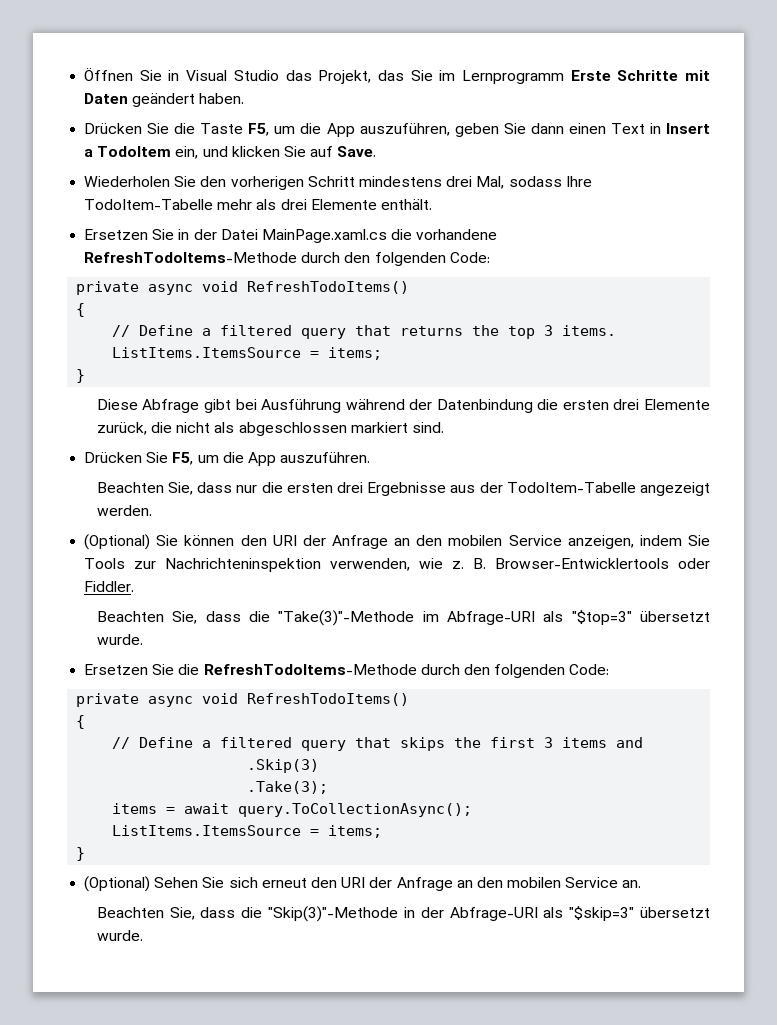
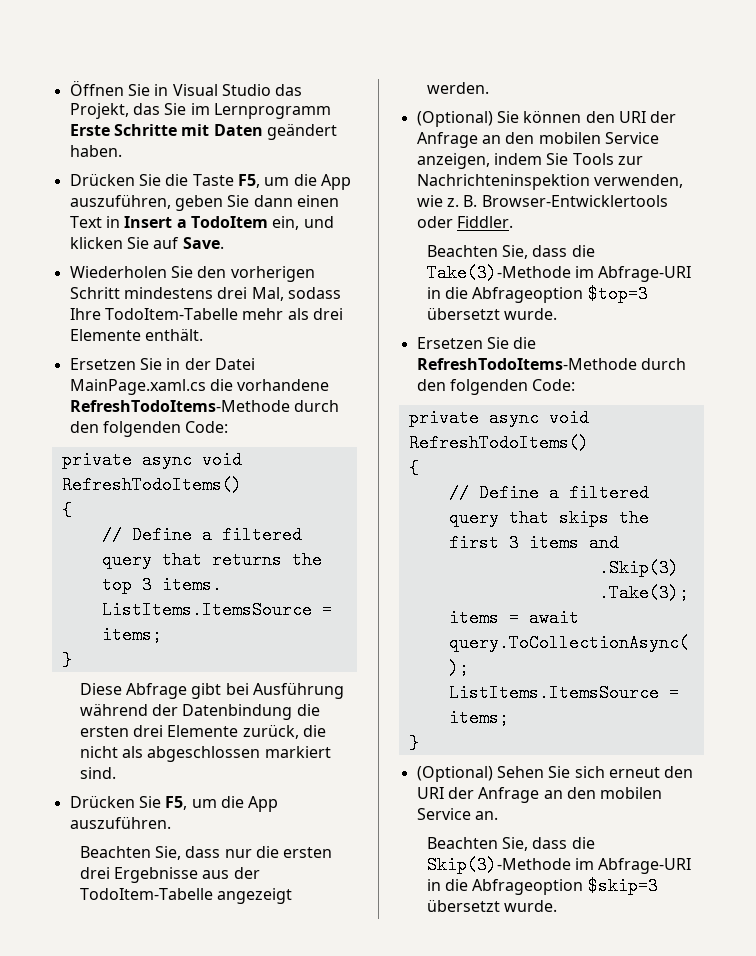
- Beachten Sie, dass die "Take(3)"-Methode im Abfrage-URI als "$top=3" übersetzt wurde.
+ Beachten Sie, dass die Take(3)-Methode im Abfrage-URI in die Abfrageoption $top=3 übersetzt wurde.
- Beachten Sie, dass die "Skip(3)"-Methode in der Abfrage-URI als "$skip=3" übersetzt wurde.
+ Beachten Sie, dass die Skip(3)-Methode im Abfrage-URI in die Abfrageoption $skip=3 übersetzt wurde.

